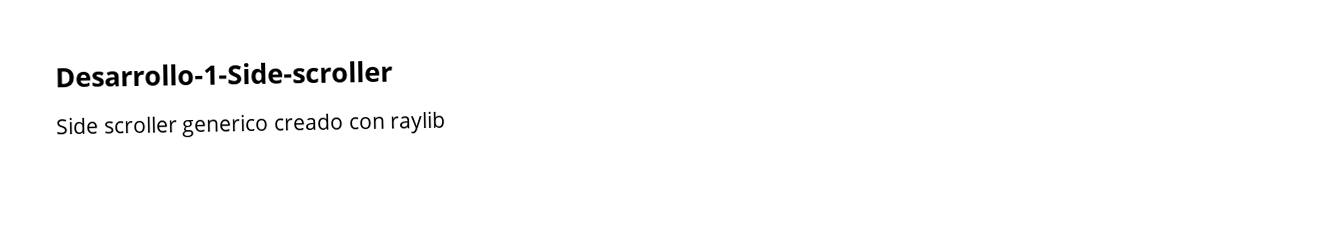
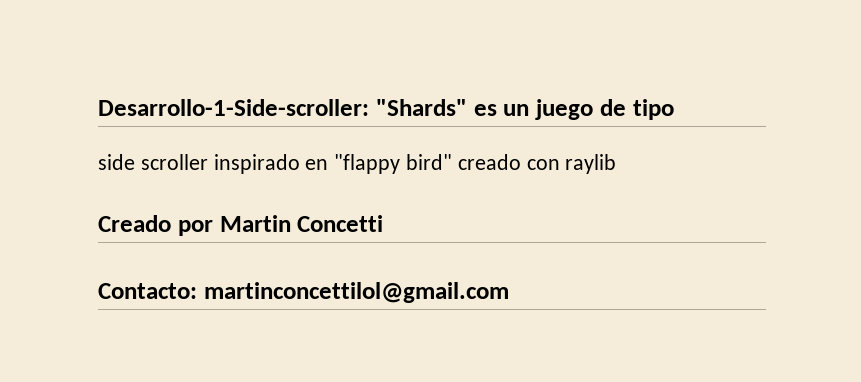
- Desarrollo-1-Side-scroller
- Side scroller generico creado con raylib
+ Desarrollo-1-Side-scroller: "Shards" es un juego de tipo
+ side scroller inspirado en "flappy bird" creado con raylib
+ Creado por Martin Concetti
+ Contacto: martinconcettilol@gmail.com

